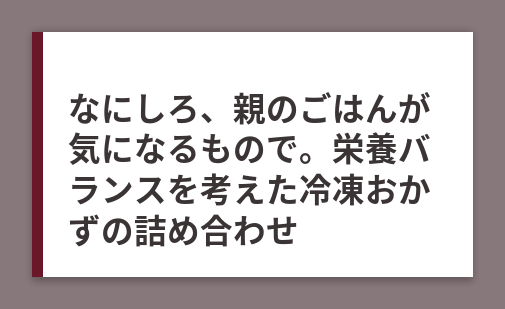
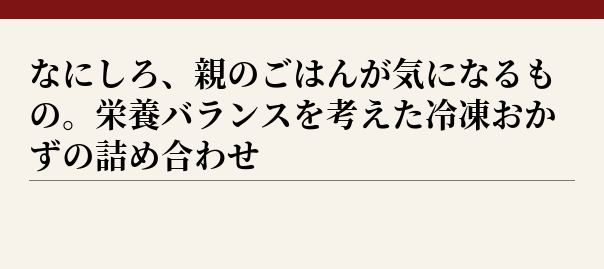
- なにしろ、親のごはんが気になるもので。
+ なにしろ、親のごはんが気になるもの。

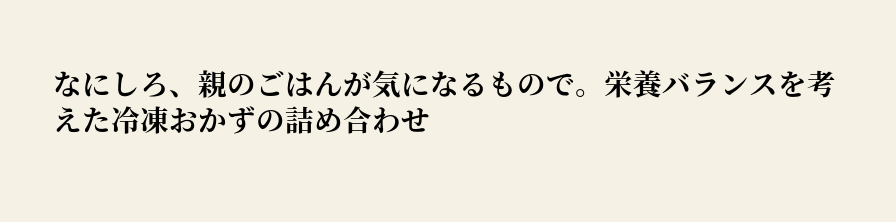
- なにしろ、親のごはんが気になるもの。
+ なにしろ、親のごはんが気になるもので。

